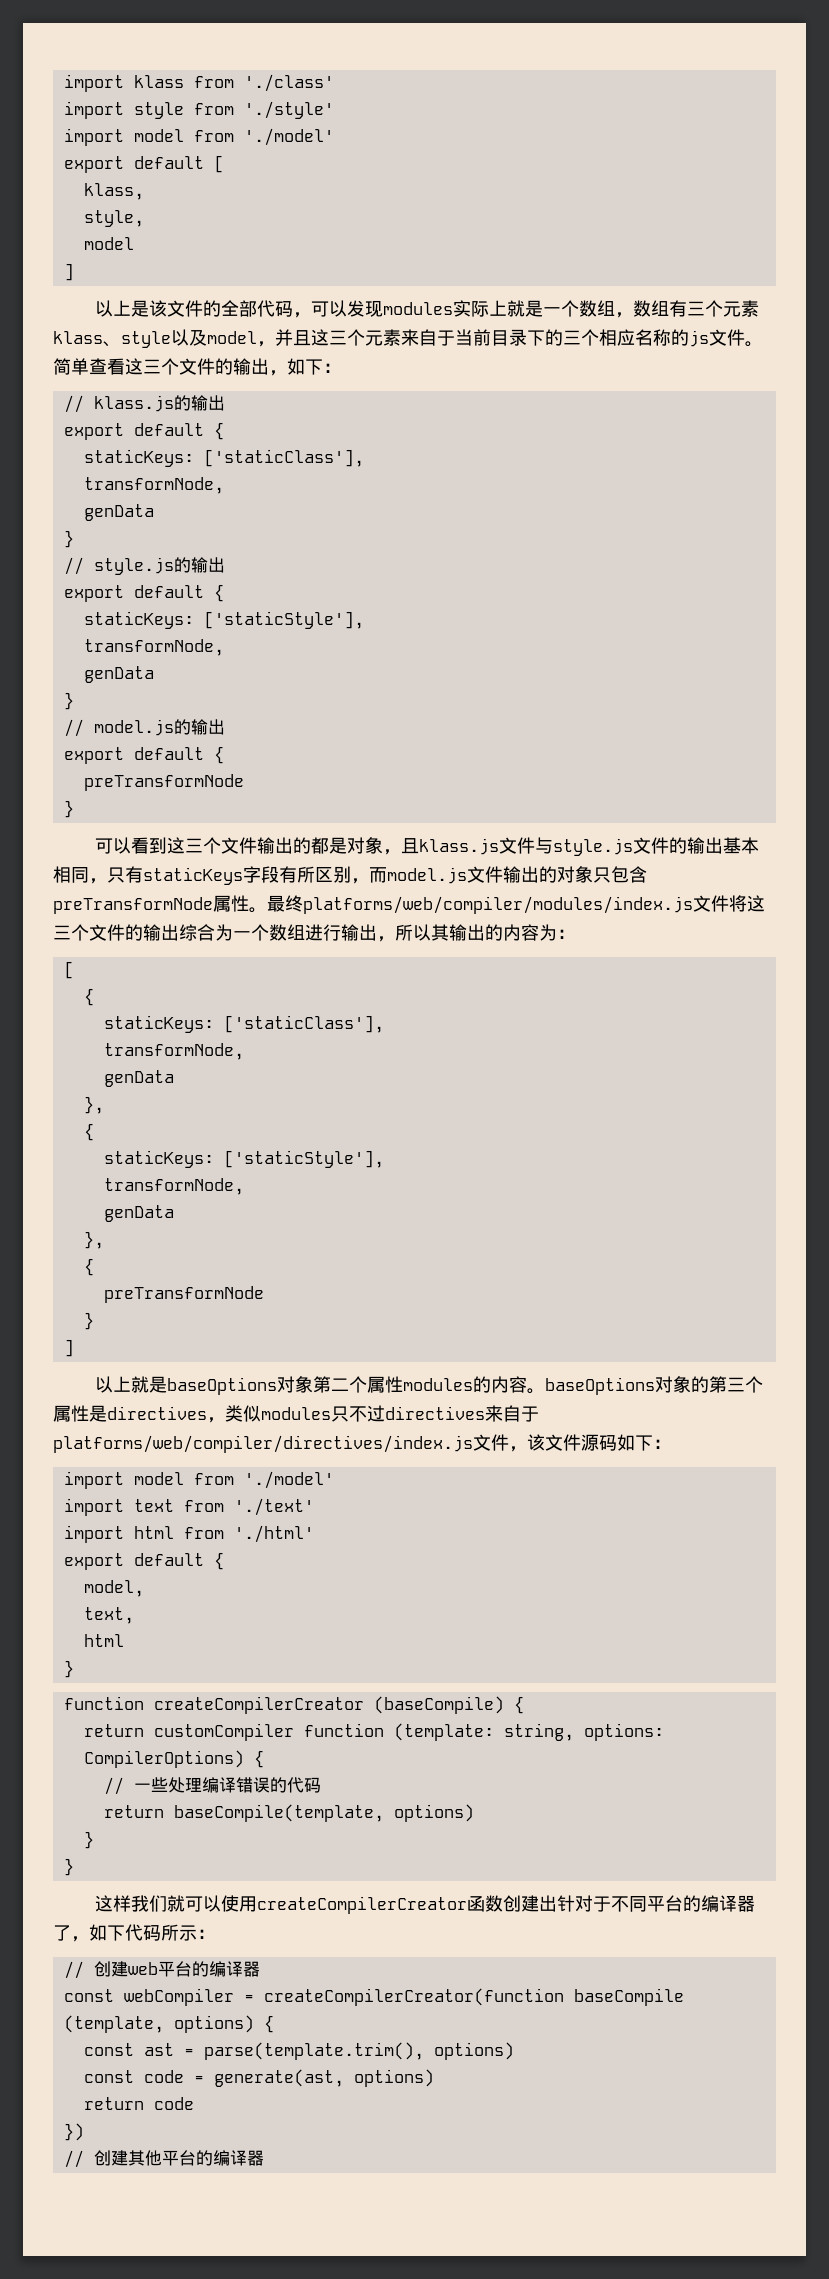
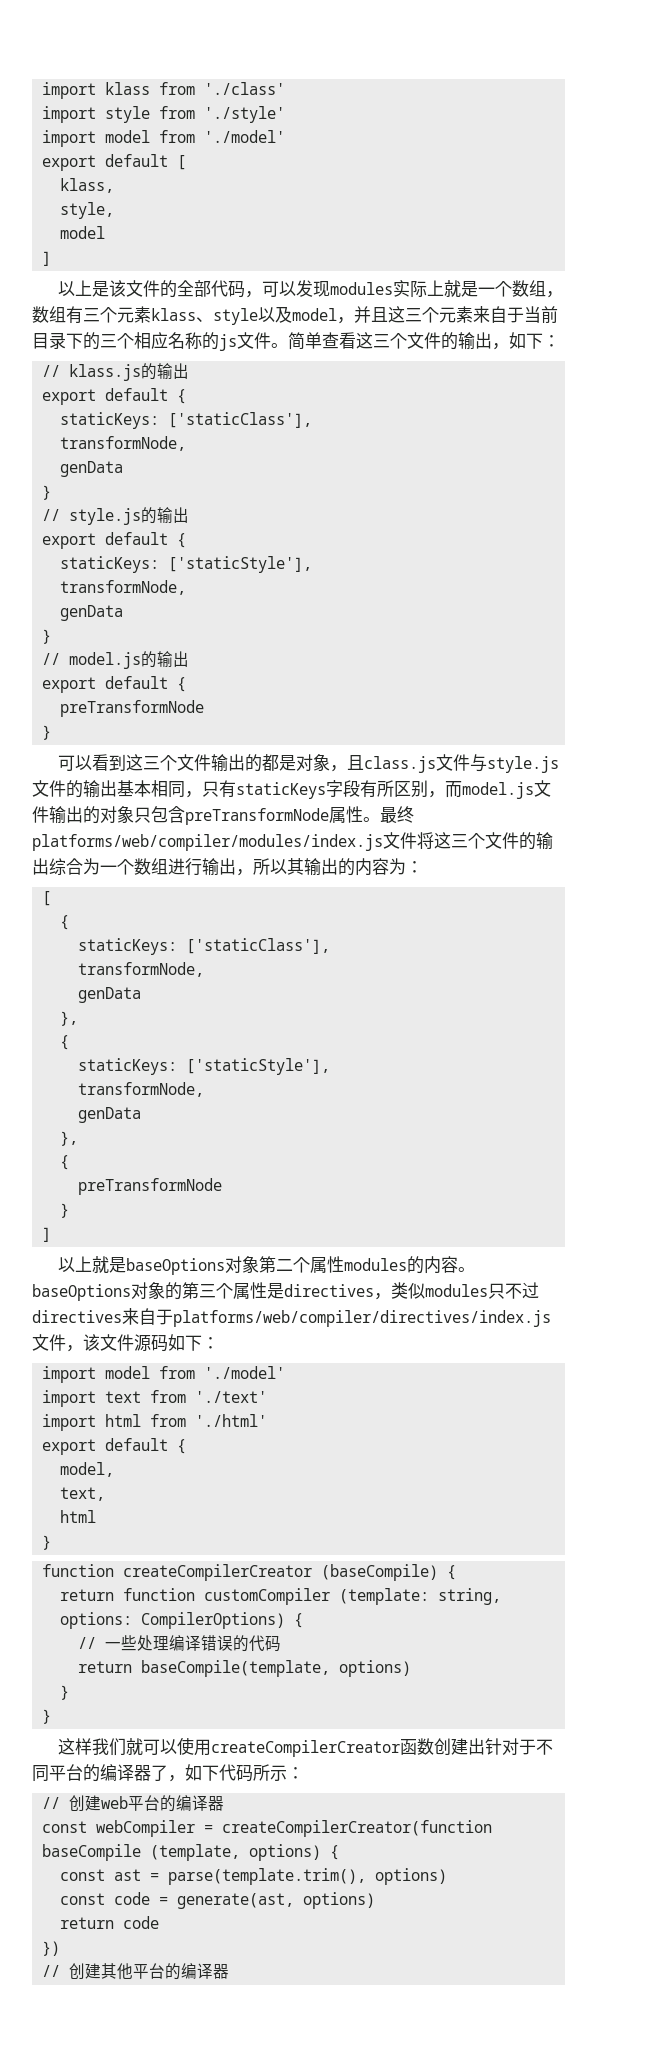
- 可以看到这三个文件输出的都是对象，且klass.js文件与style.js文件的输出基本相同，只有staticKeys字段有所区别，而model.js文件输出的对象只包含preTransformNode属性。
+ 可以看到这三个文件输出的都是对象，且class.js文件与style.js文件的输出基本相同，只有staticKeys字段有所区别，而model.js文件输出的对象只包含preTransformNode属性。
- return customCompiler function (template: string, options: CompilerOptions) {
+ return function customCompiler (template: string, options: CompilerOptions) {

